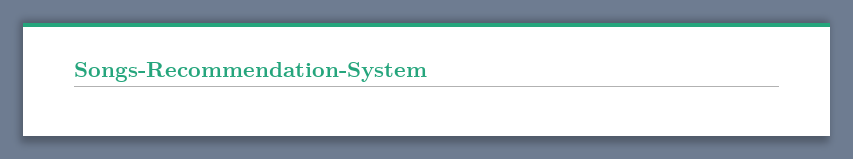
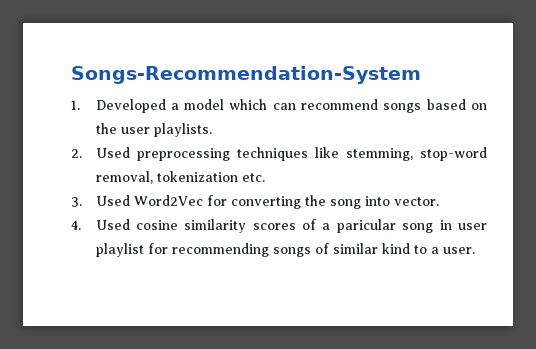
+ 1. Developed a model which can recommend songs based on the user playlists.
+ 2. Used preprocessing techniques like stemming, stop-word removal, tokenization etc.
+ 3. Used Word2Vec for converting the song into vector.
+ 4. Used cosine similarity scores of a paricular song in user playlist for recommending songs of similar kind to a user.

